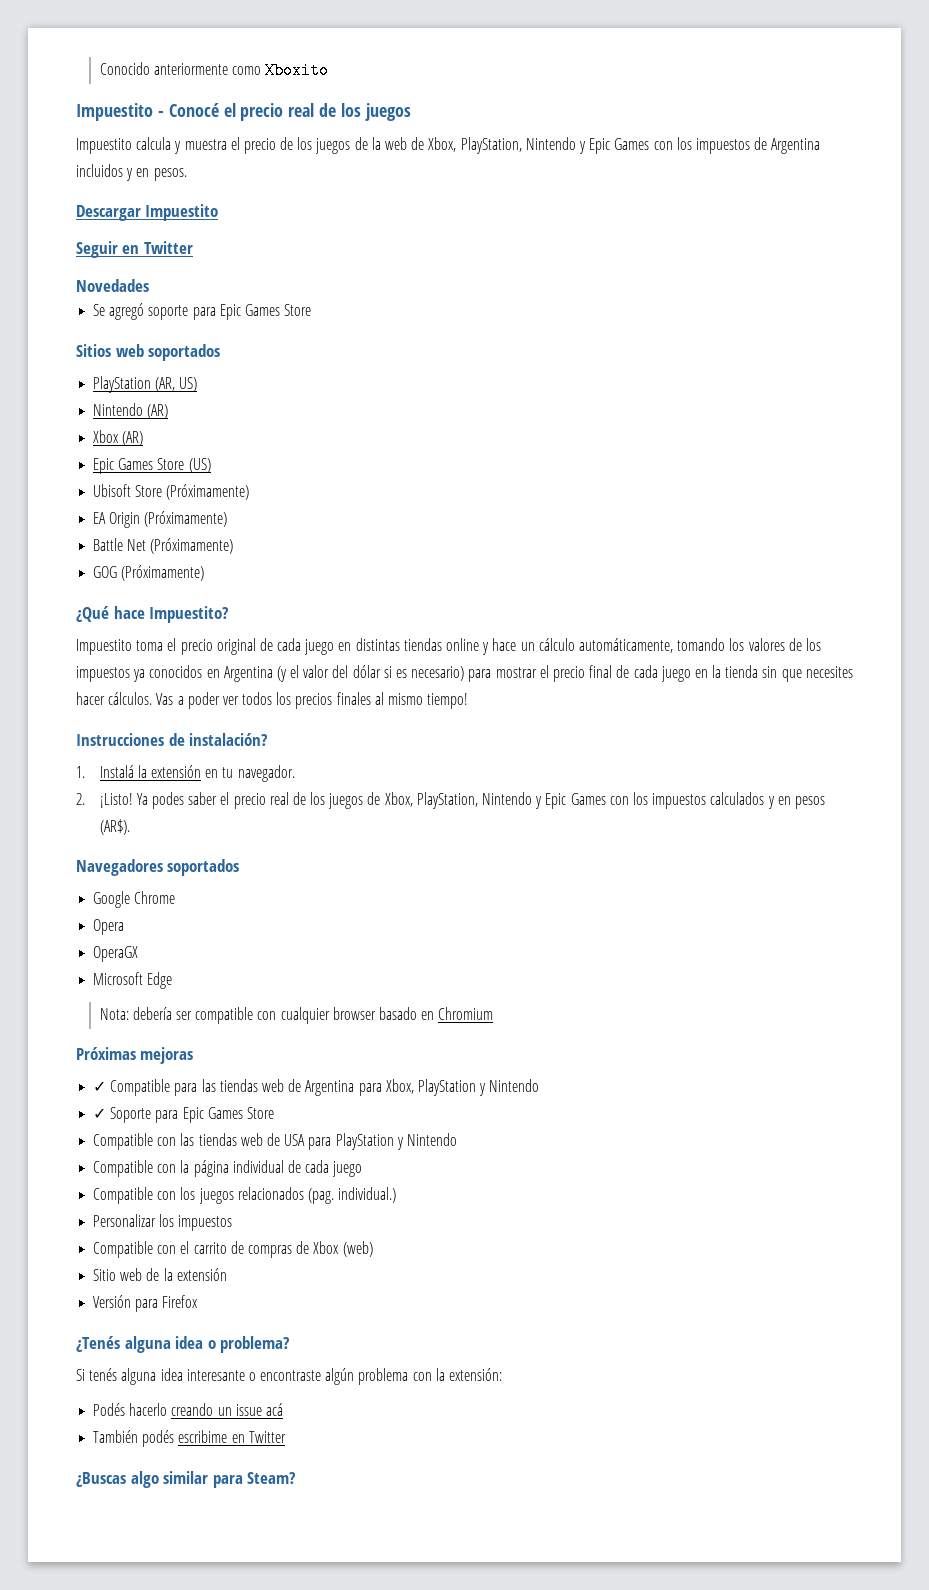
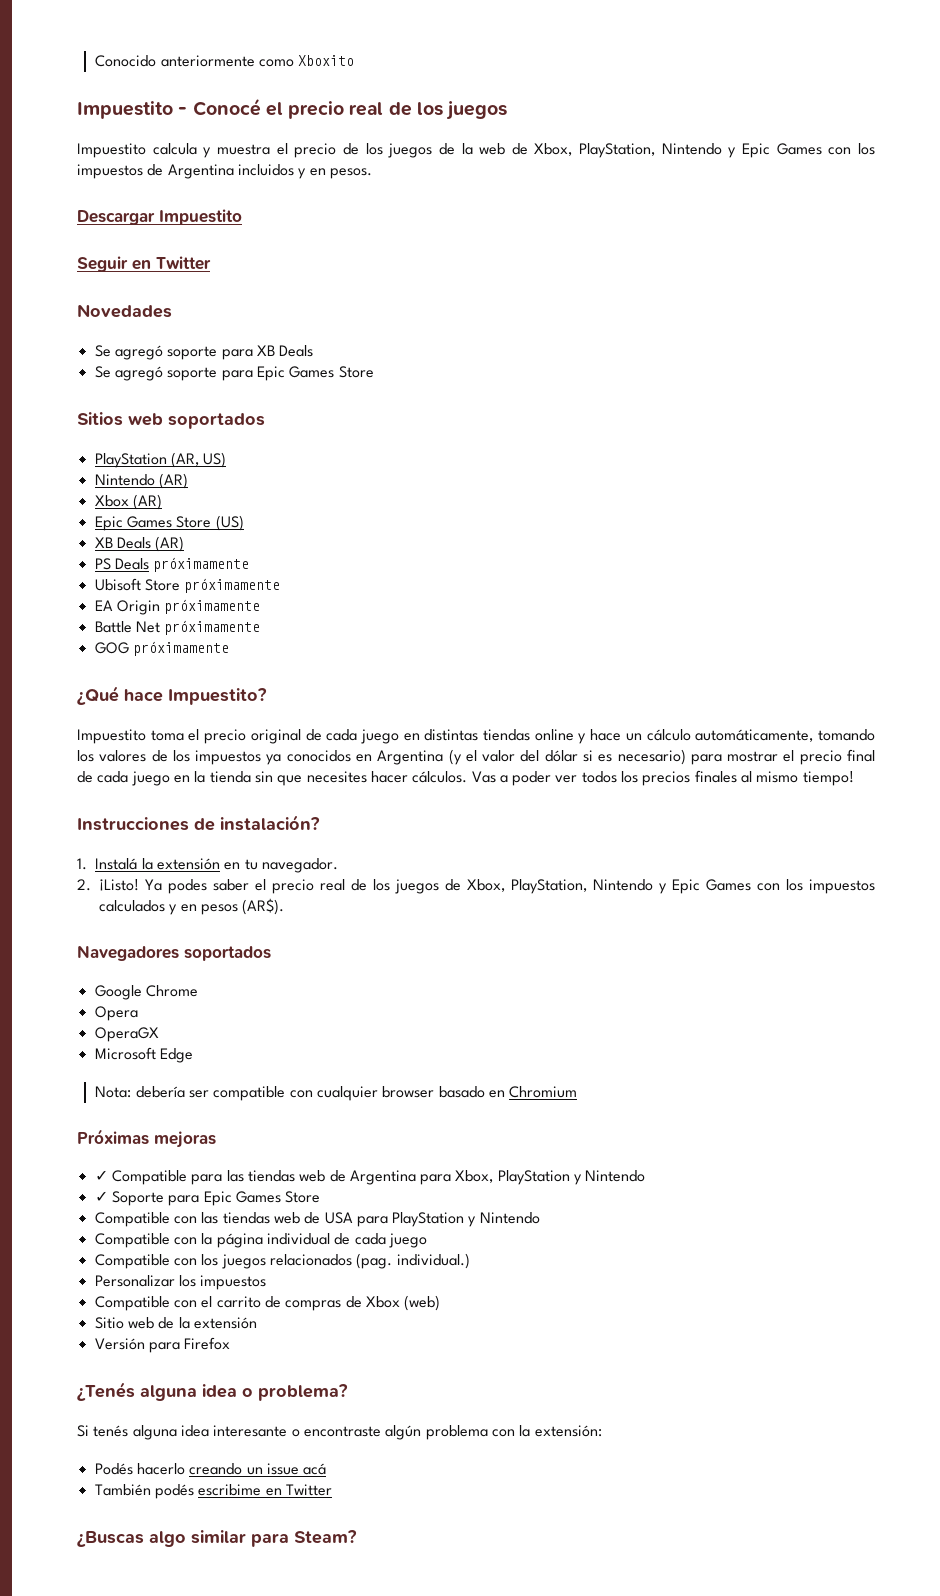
+ Se agregó soporte para XB Deals
+ XB Deals (AR)
+ PS Deals próximamente
- Ubisoft Store (Próximamente)
+ Ubisoft Store próximamente
- EA Origin (Próximamente)
+ EA Origin próximamente
- Battle Net (Próximamente)
+ Battle Net próximamente
- GOG (Próximamente)
+ GOG próximamente

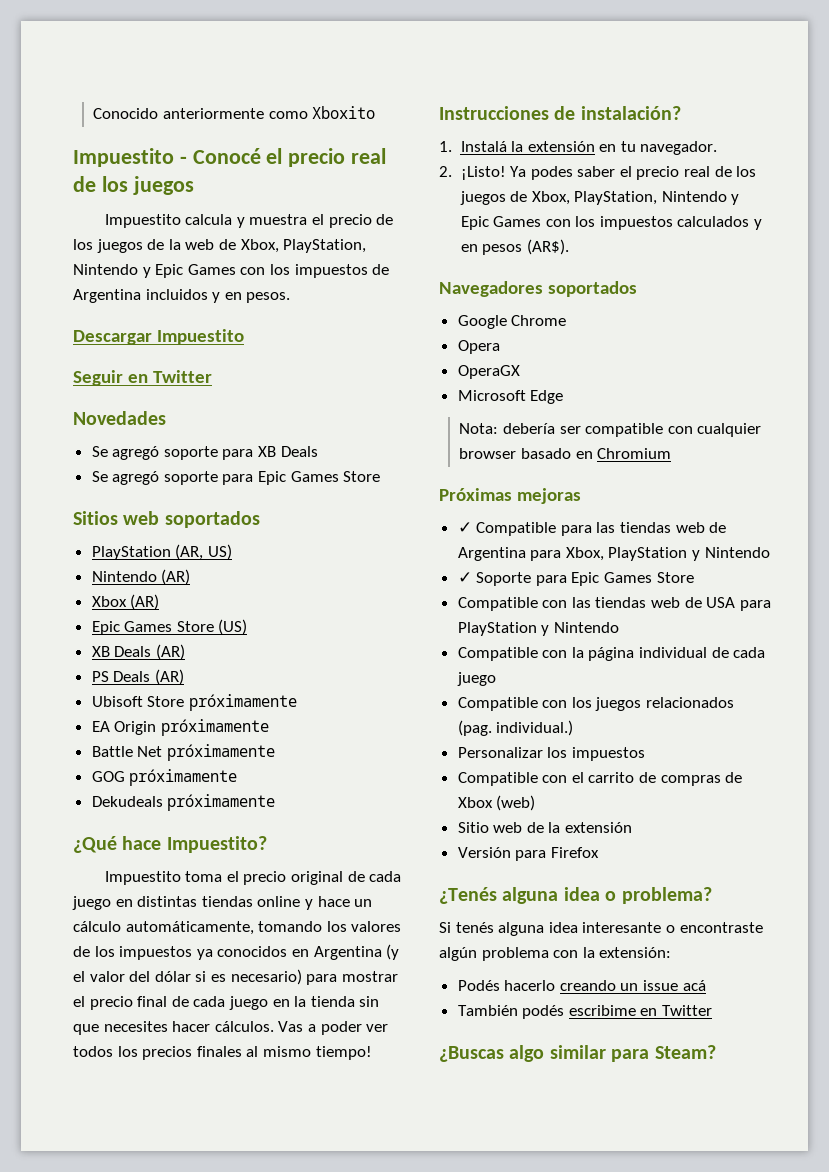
- PS Deals próximamente
+ PS Deals (AR)
+ Dekudeals próximamente

